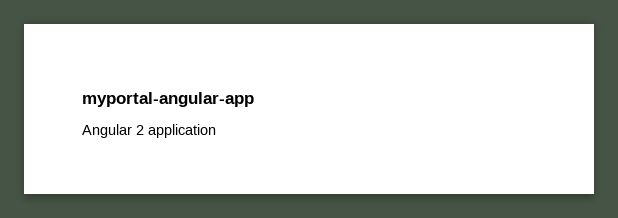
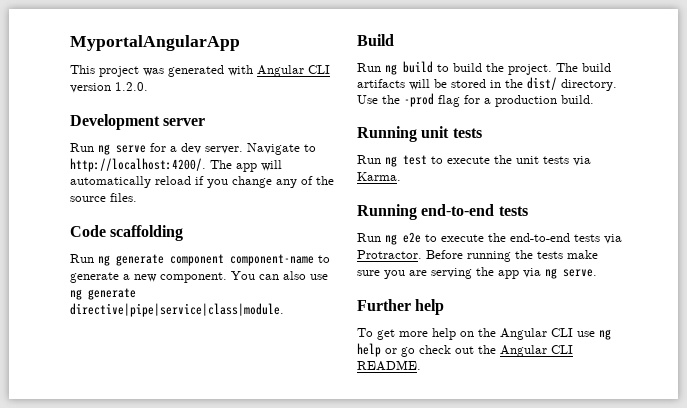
- myportal-angular-app
- Angular 2 application
+ MyportalAngularApp
+ This project was generated with Angular CLI version 1.2.0.
+ Development server
+ Run ng serve for a dev server. Navigate to http://localhost:4200/. The app will automatically reload if you change any of the source files.
+ Code scaffolding
+ Run ng generate component component-name to generate a new component. You can also use ng generate directive|pipe|service|class|module.
+ Build
+ Run ng build to build the project. The build artifacts will be stored in the dist/ directory. Use the -prod flag for a production build.
+ Running unit tests
+ Run ng test to execute the unit tests via Karma.
+ Running end-to-end tests
+ Run ng e2e to execute the end-to-end tests via Protractor. Before running the tests make sure you are serving the app via ng serve.
+ Further help
+ To get more help on the Angular CLI use ng help or go check out the Angular CLI README.

